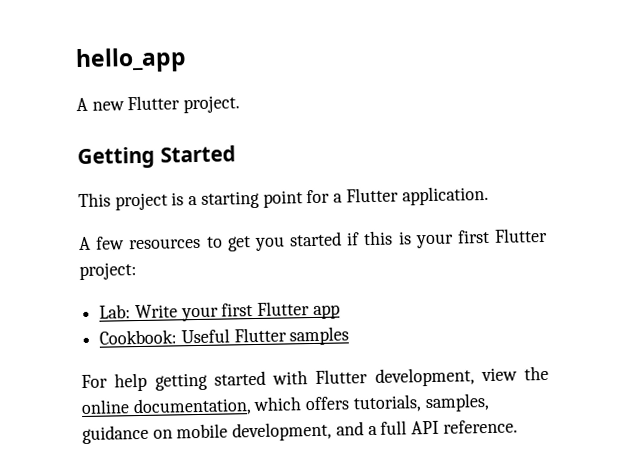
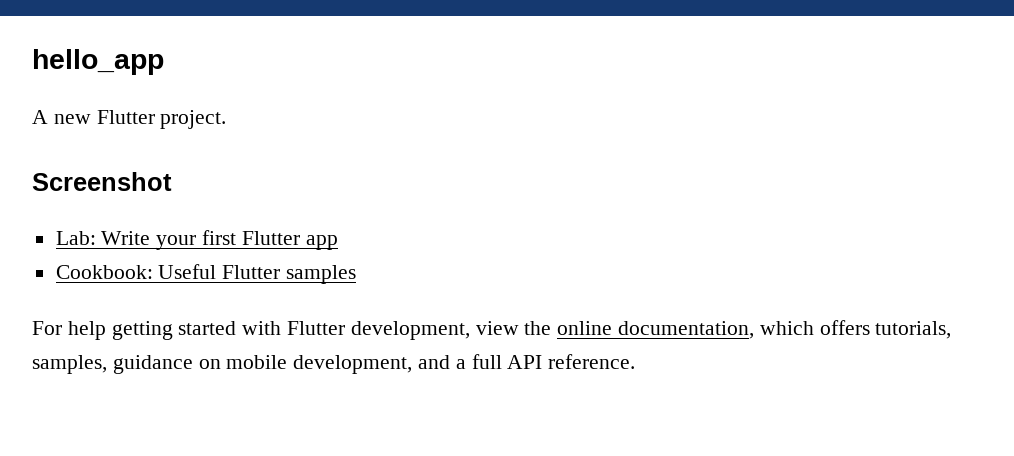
- Getting Started
- This project is a starting point for a Flutter application.
- A few resources to get you started if this is your first Flutter project:
+ Screenshot

